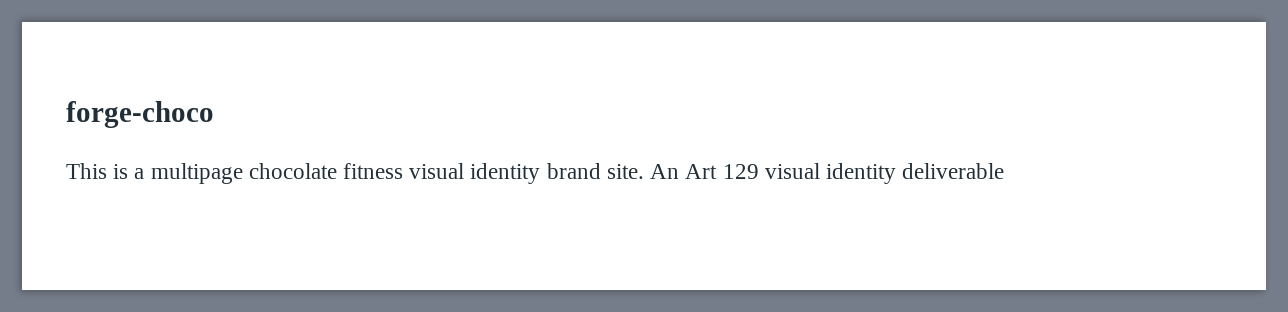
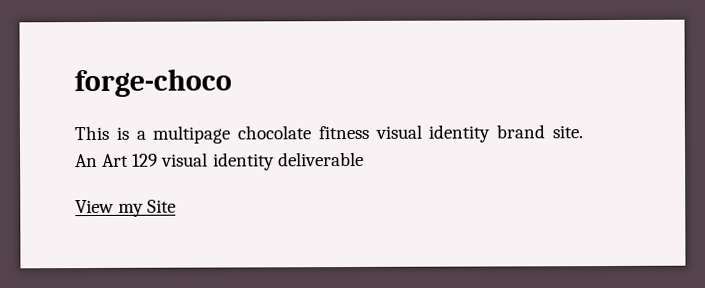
+ View my Site

